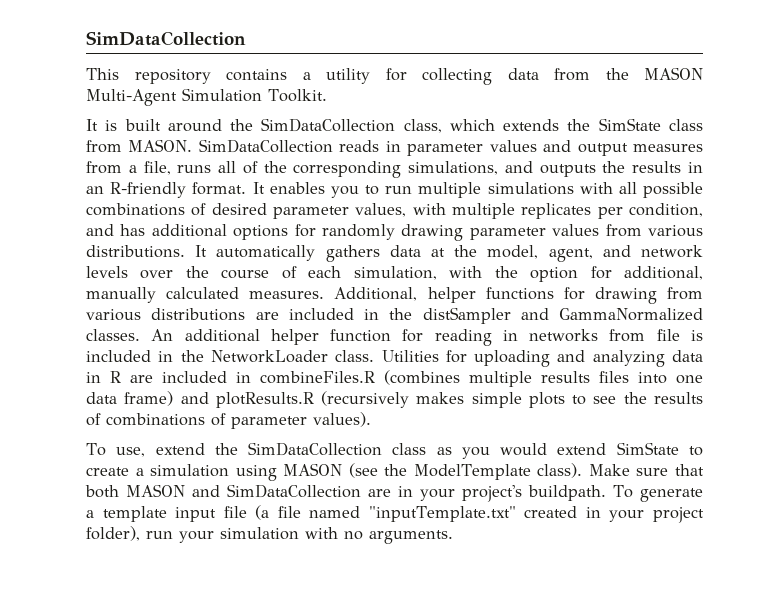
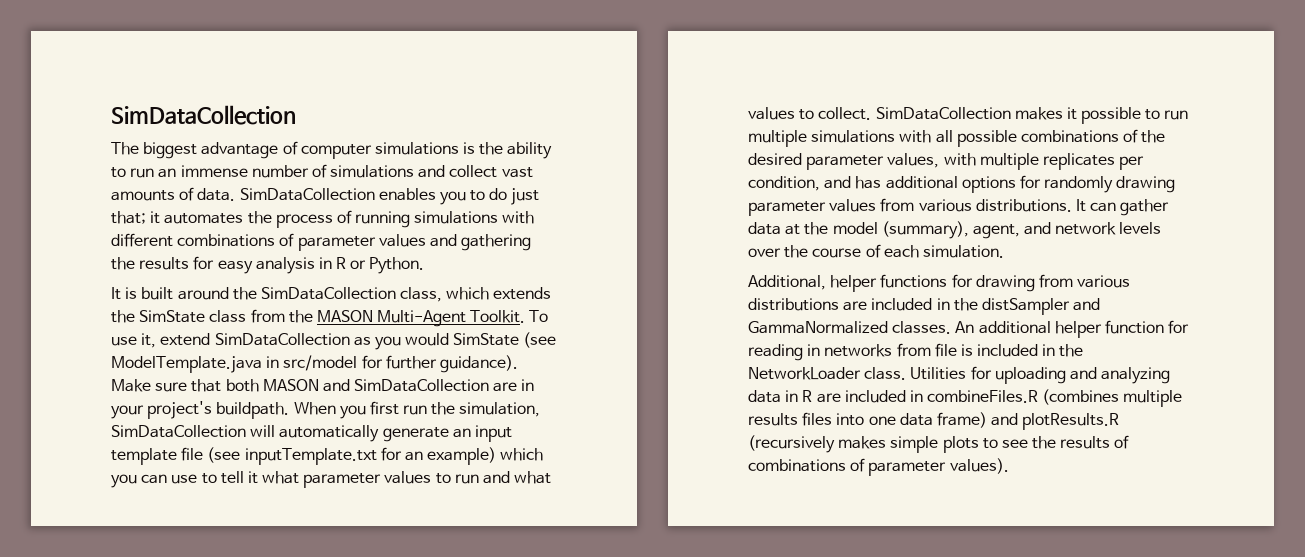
- This repository contains a utility for collecting data from the MASON Multi-Agent Simulation Toolkit.
+ The biggest advantage of computer simulations is the ability to run an immense number of simulations and collect vast amounts of data. SimDataCollection enables you to do just that; it automates the process of running simulations with different combinations of parameter values and gathering the results for easy analysis in R or Python.
- It is built around the SimDataCollection class, which extends the SimState class from MASON. SimDataCollection reads in parameter values and output measures from a file, runs all of the corresponding simulations, and outputs the results in an R-friendly format. It enables you to run multiple simulations with all possible combinations of desired parameter values, with multiple replicates per condition, and has additional options for randomly drawing parameter values from various distributions.
+ It is built around the SimDataCollection class, which extends the SimState class from the MASON Multi-Agent Toolkit. To use it, extend SimDataCollection as you would SimState (see ModelTemplate.java in src/model for further guidance). Make sure that both MASON and SimDataCollection are in your project's buildpath. When you first run the simulation, SimDataCollection will automatically generate an input template file (see inputTemplate.txt for an example) which you can use to tell it what parameter values to run and what values to collect. SimDataCollection makes it possible to run multiple simulations with all possible combinations of the desired parameter values, with multiple replicates per condition, and has additional options for randomly drawing parameter values from various distributions.
- It automatically gathers data at the model, agent, and network levels over the course of each simulation, with the option for additional, manually calculated measures. Additional, helper functions for drawing from various distributions are included in the distSampler and GammaNormalized classes.
+ It can gather data at the model (summary), agent, and network levels over the course of each simulation.
+ Additional, helper functions for drawing from various distributions are included in the distSampler and GammaNormalized classes.
- To use, extend the SimDataCollection class as you would extend SimState to create a simulation using MASON (see the ModelTemplate class). Make sure that both MASON and SimDataCollection are in your project's buildpath. To generate a template input file (a file named "inputTemplate.txt" created in your project folder), run your simulation with no arguments.

